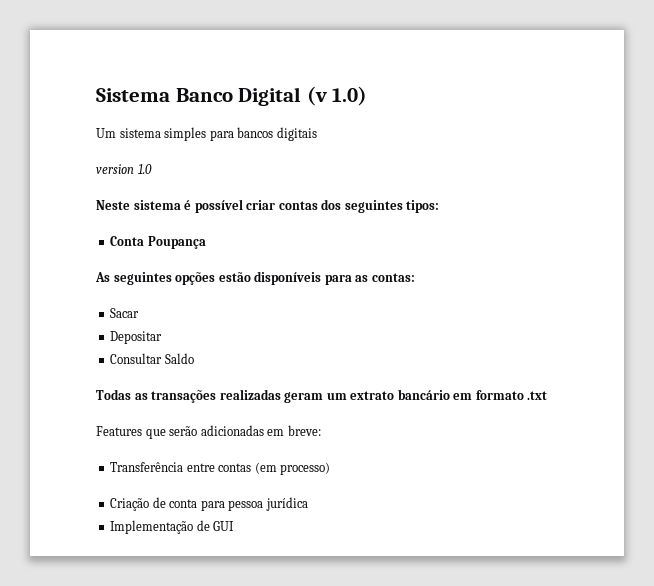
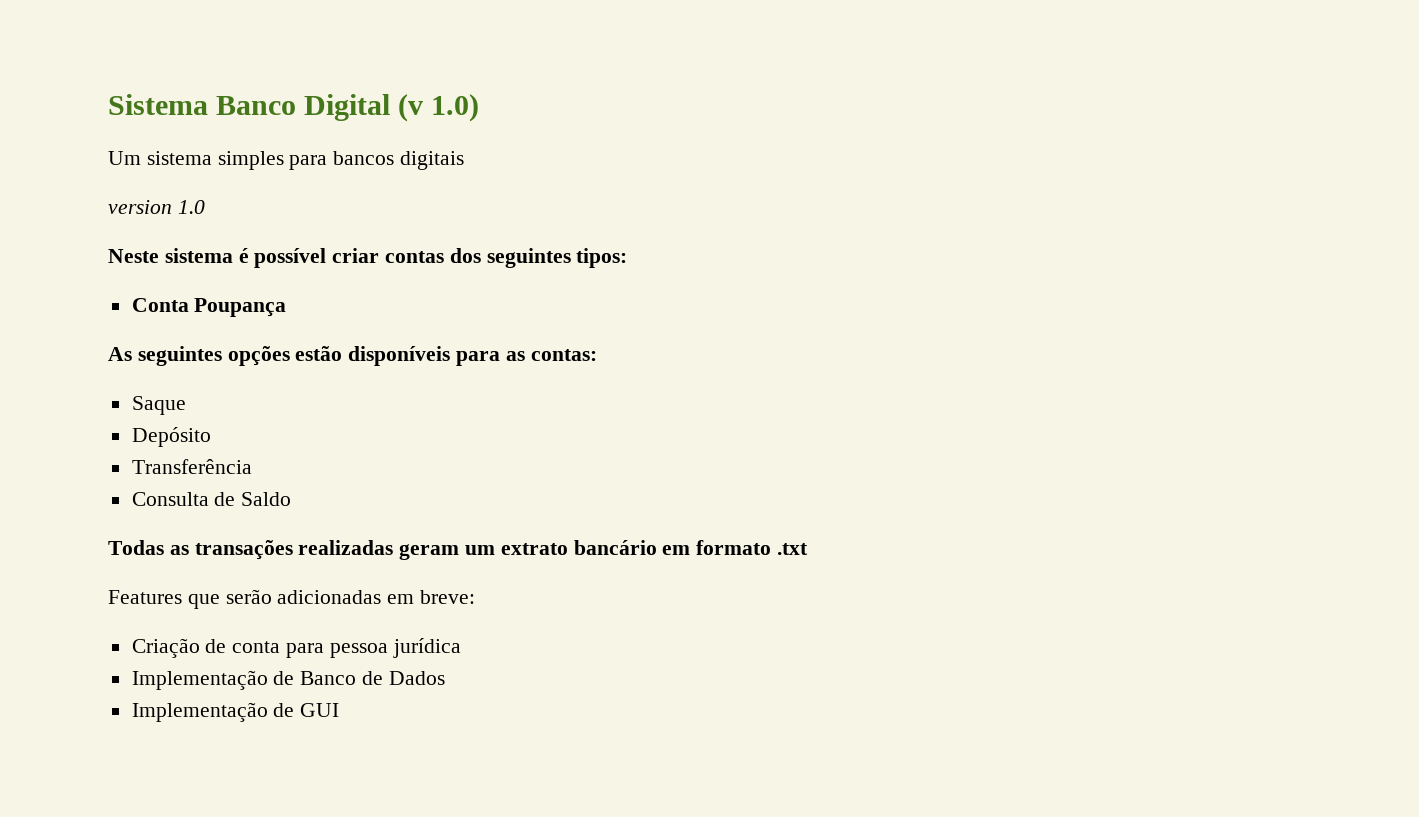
- Sacar
- Depositar
- Consultar Saldo
+ Saque
+ Depósito
+ Transferência
+ Consulta de Saldo
- Transferência entre contas (em processo)
+ Implementação de Banco de Dados

